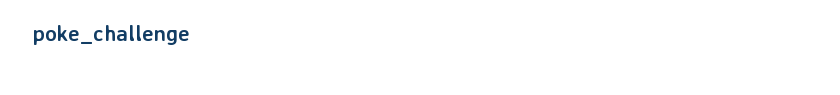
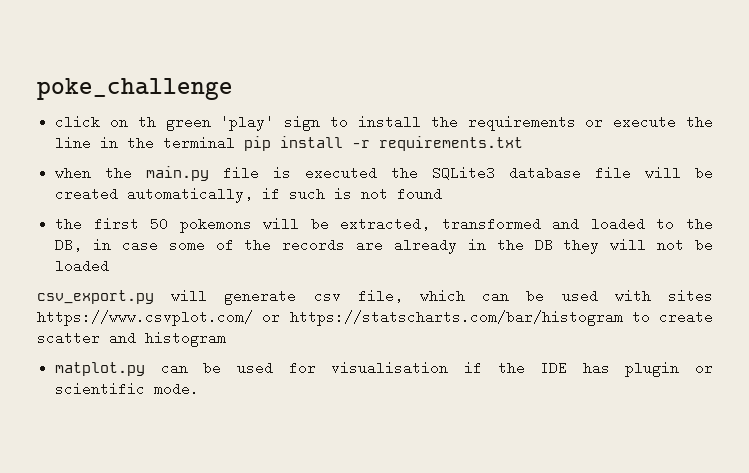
+ click on th green 'play' sign to install the requirements or execute the line in the terminal pip install -r requirements.txt
+ when the main.py file is executed the SQLite3 database file will be created automatically, if such is not found
+ the first 50 pokemons will be extracted, transformed and loaded to the DB, in case some of the records are already in the DB they will not be loaded
+ csv_export.py will generate csv file, which can be used with sites https://www.csvplot.com/ or https://statscharts.com/bar/histogram to create scatter and histogram
+ matplot.py can be used for visualisation if the IDE has plugin or scientific mode.

